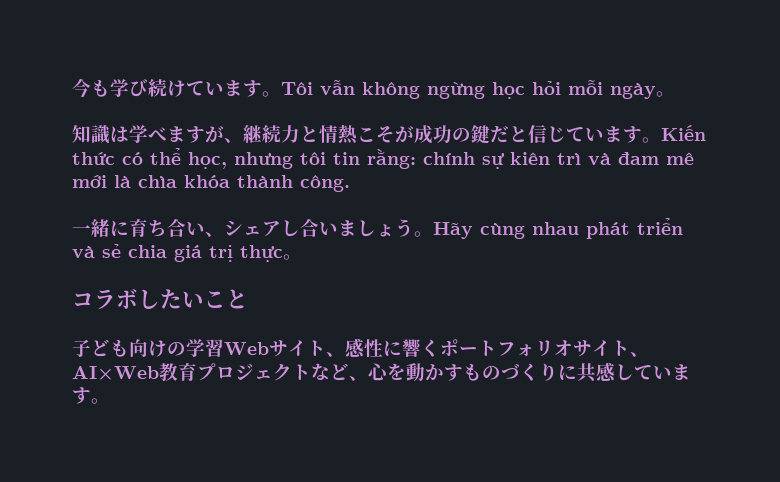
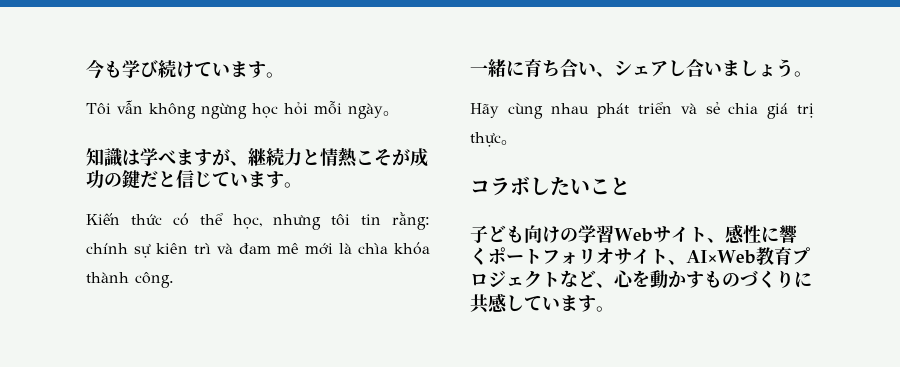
- 今も学び続けています。Tôi vẫn không ngừng học hỏi mỗi ngày。
+ 今も学び続けています。
+ Tôi vẫn không ngừng học hỏi mỗi ngày。
- 知識は学べますが、継続力と情熱こそが成功の鍵だと信じています。Kiến thức có thể học, nhưng tôi tin rằng: chính sự kiên trì và đam mê mới là chìa khóa thành công.
+ 知識は学べますが、継続力と情熱こそが成功の鍵だと信じています。
+ Kiến thức có thể học, nhưng tôi tin rằng: chính sự kiên trì và đam mê mới là chìa khóa thành công.
- 一緒に育ち合い、シェアし合いましょう。Hãy cùng nhau phát triển và sẻ chia giá trị thực。
+ 一緒に育ち合い、シェアし合いましょう。
+ Hãy cùng nhau phát triển và sẻ chia giá trị thực。

